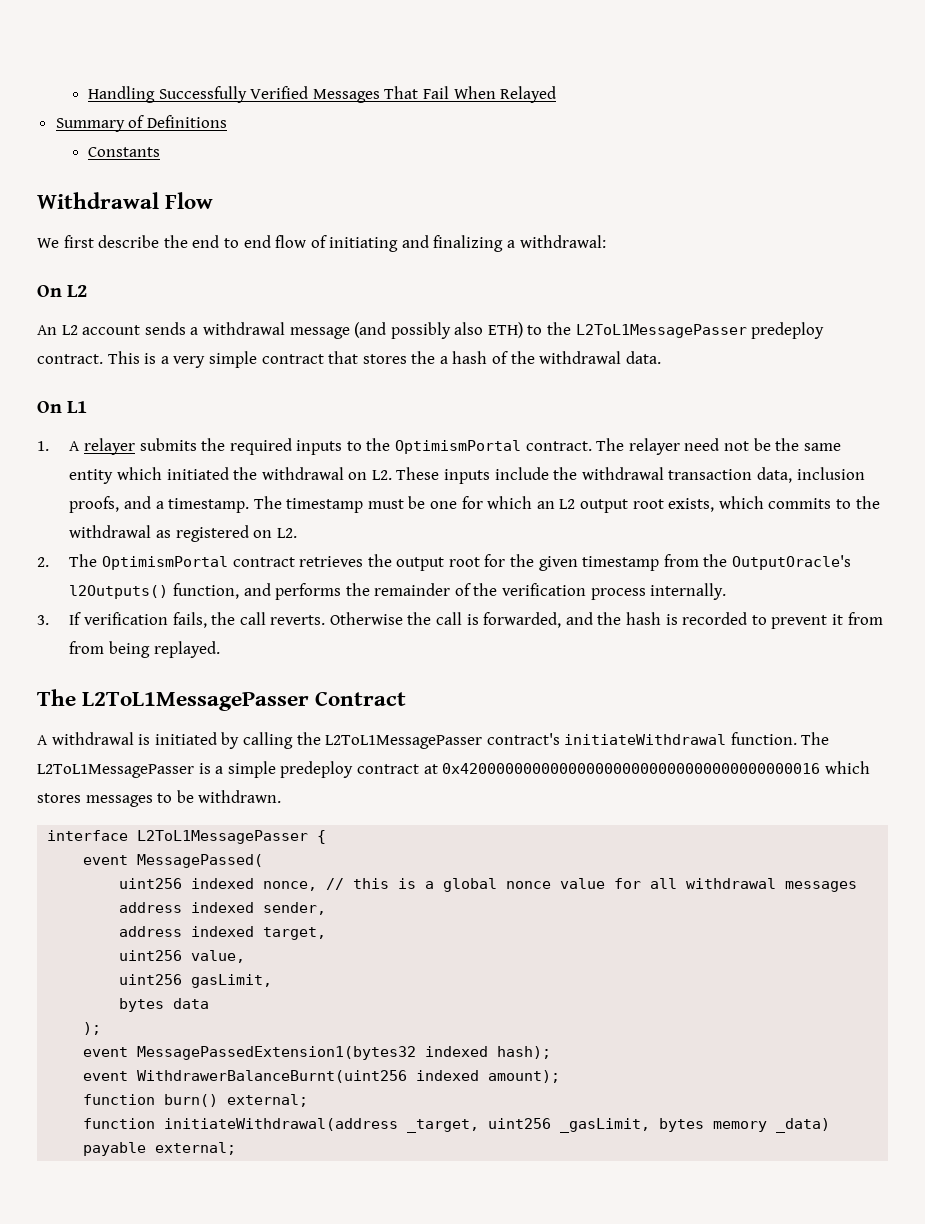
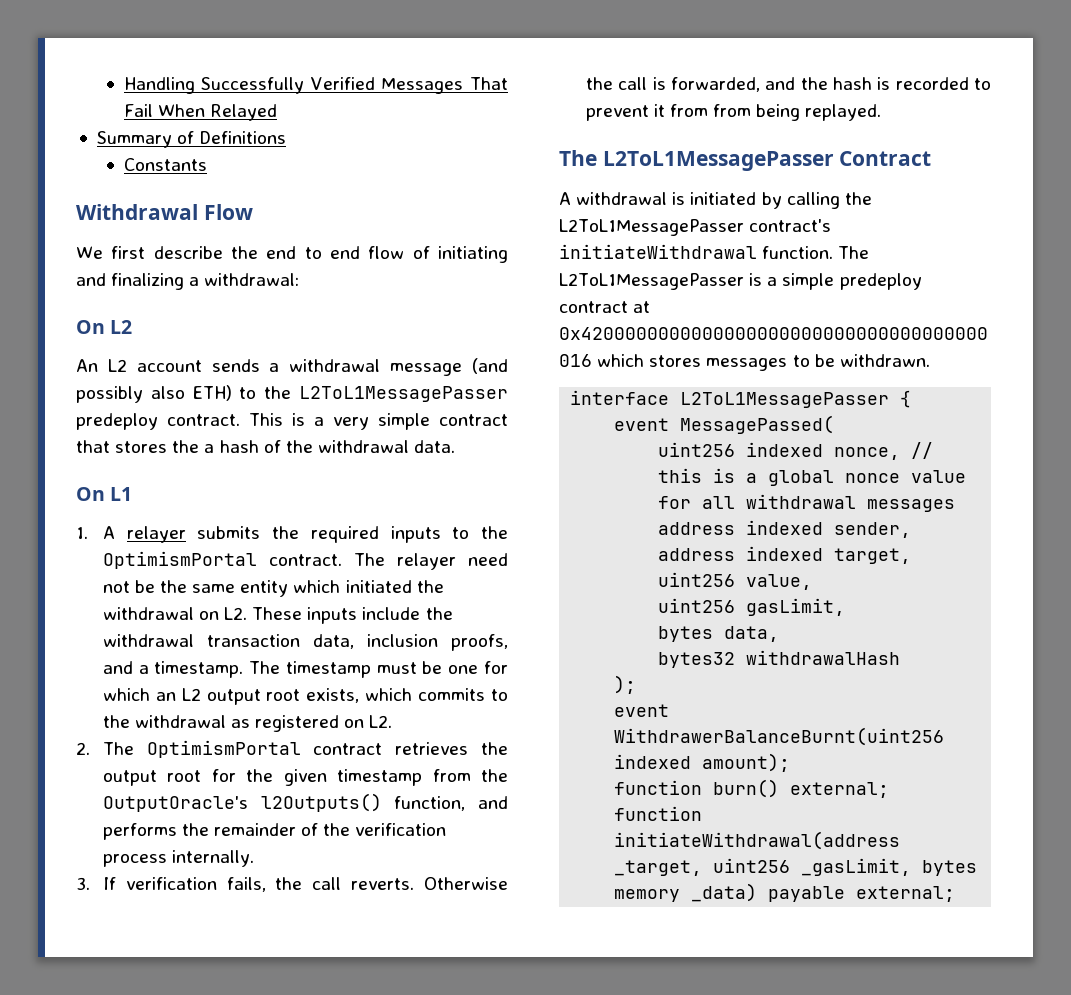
- bytes data
+ bytes data,
+ bytes32 withdrawalHash
  );
- event MessagePassedExtension1(bytes32 indexed hash);

